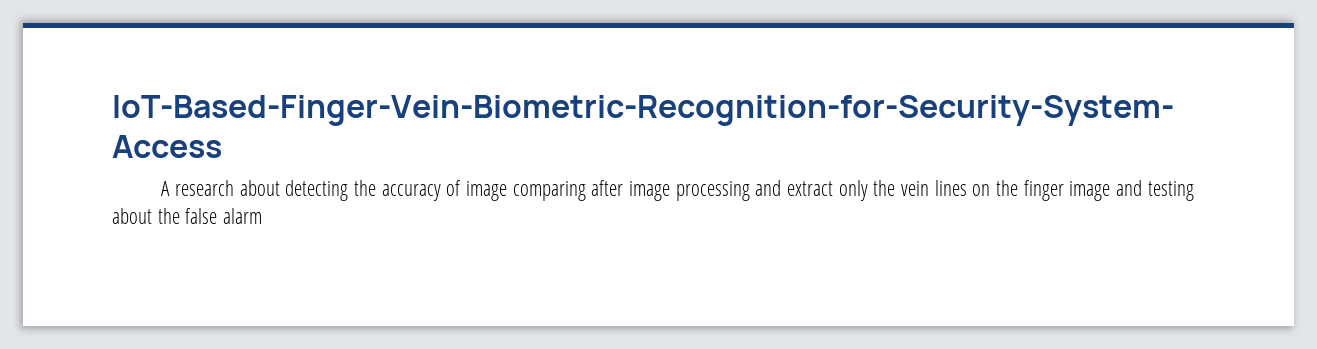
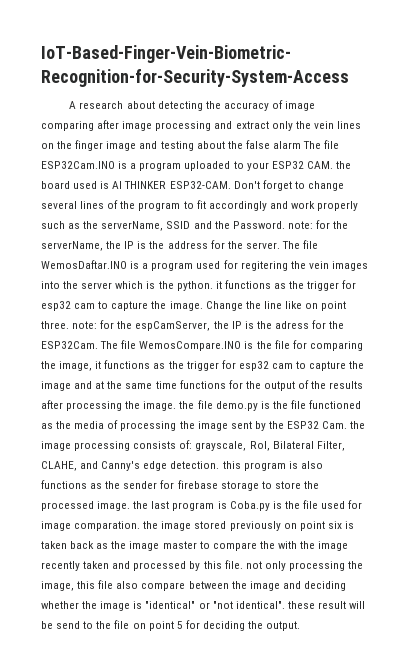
- A research about detecting the accuracy of image comparing after image processing and extract only the vein lines on the finger image and testing about the false alarm
+ A research about detecting the accuracy of image comparing after image processing and extract only the vein lines on the finger image and testing about the false alarm The file ESP32Cam.INO is a program uploaded to your ESP32 CAM. the board used is AI THINKER ESP32-CAM. Don't forget to change several lines of the program to fit accordingly and work properly such as the serverName, SSID and the Password. note: for the serverName, the IP is the address for the server. The file WemosDaftar.INO is a program used for regitering the vein images into the server which is the python. it functions as the trigger for esp32 cam to capture the image. Change the line like on point three. note: for the espCamServer, the IP is the adress for the ESP32Cam. The file WemosCompare.INO is the file for comparing the image, it functions as the trigger for esp32 cam to capture the image and at the same time functions for the output of the results after processing the image. the file demo.py is the file functioned as the media of processing the image sent by the ESP32 Cam. the image processing consists of: grayscale, RoI, Bilateral Filter, CLAHE, and Canny's edge detection. this program is also functions as the sender for firebase storage to store the processed image. the last program is Coba.py is the file used for image comparation. the image stored previously on point six is taken back as the image master to compare the with the image recently taken and processed by this file. not only processing the image, this file also compare between the image and deciding whether the image is "identical" or "not identical". these result will be send to the file on point 5 for deciding the output.

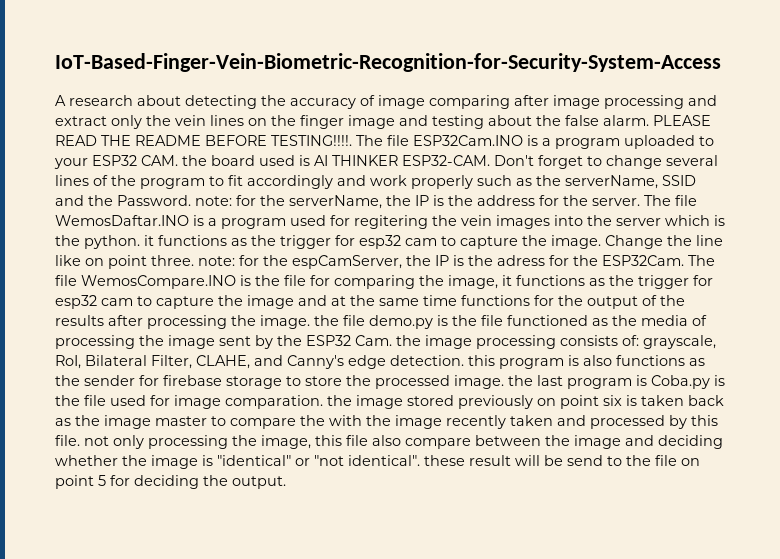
- A research about detecting the accuracy of image comparing after image processing and extract only the vein lines on the finger image and testing about the false alarm The file ESP32Cam.INO is a program uploaded to your ESP32 CAM. the board used is AI THINKER ESP32-CAM.
+ A research about detecting the accuracy of image comparing after image processing and extract only the vein lines on the finger image and testing about the false alarm. PLEASE READ THE README BEFORE TESTING!!!!. The file ESP32Cam.INO is a program uploaded to your ESP32 CAM. the board used is AI THINKER ESP32-CAM.

